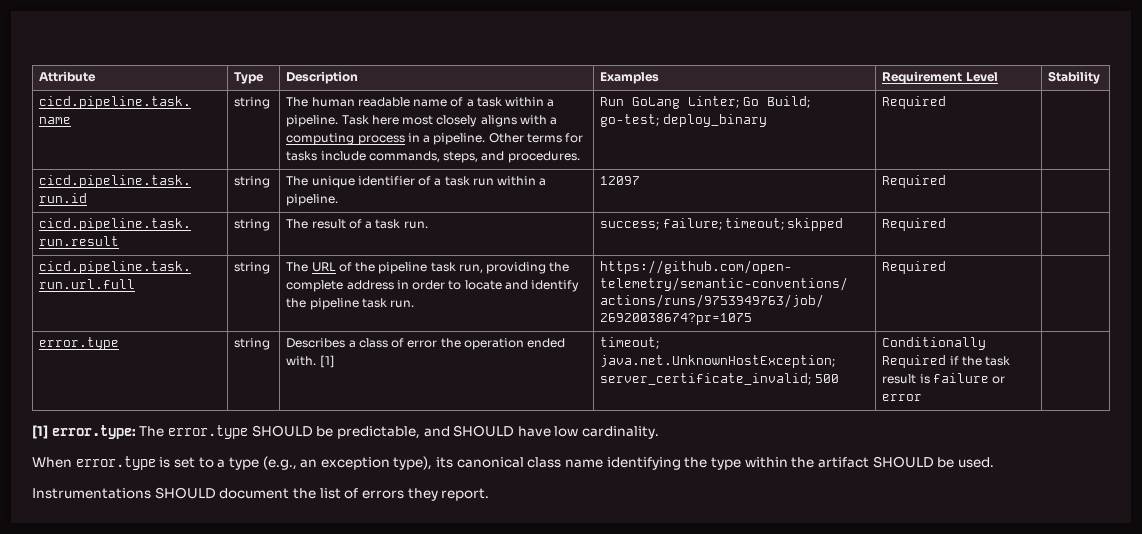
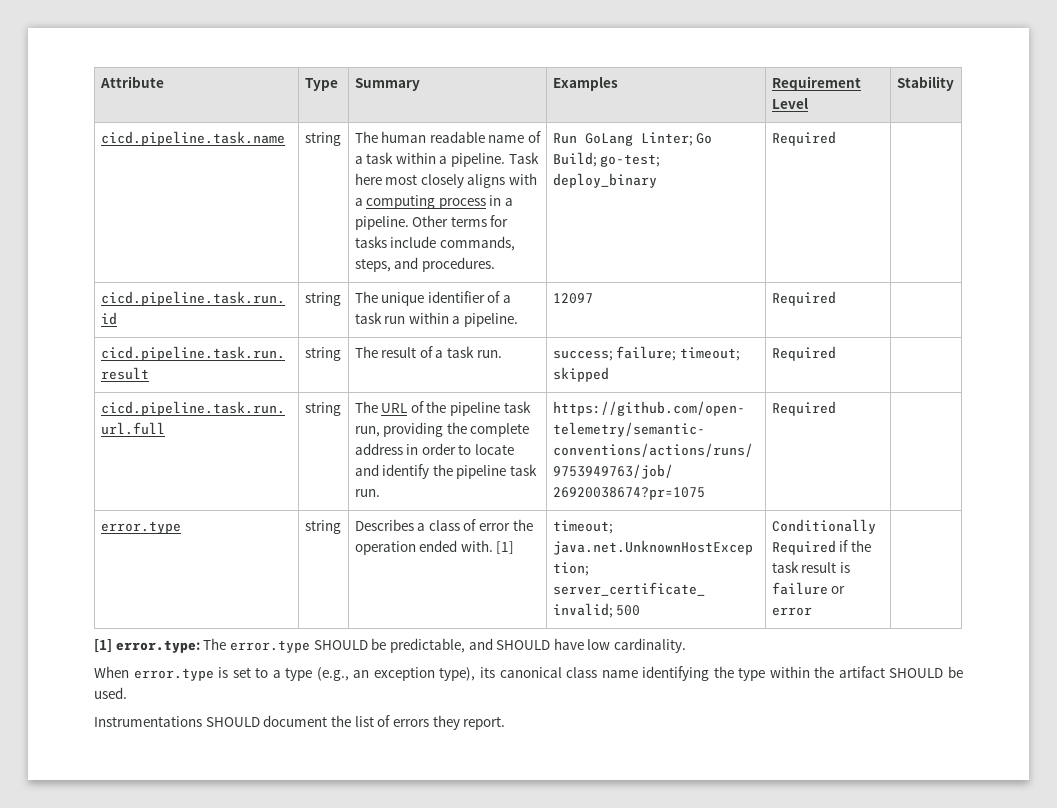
- Attribute | Type | Description | Examples | Requirement Level | Stability
+ Attribute | Type | Summary | Examples | Requirement Level | Stability

